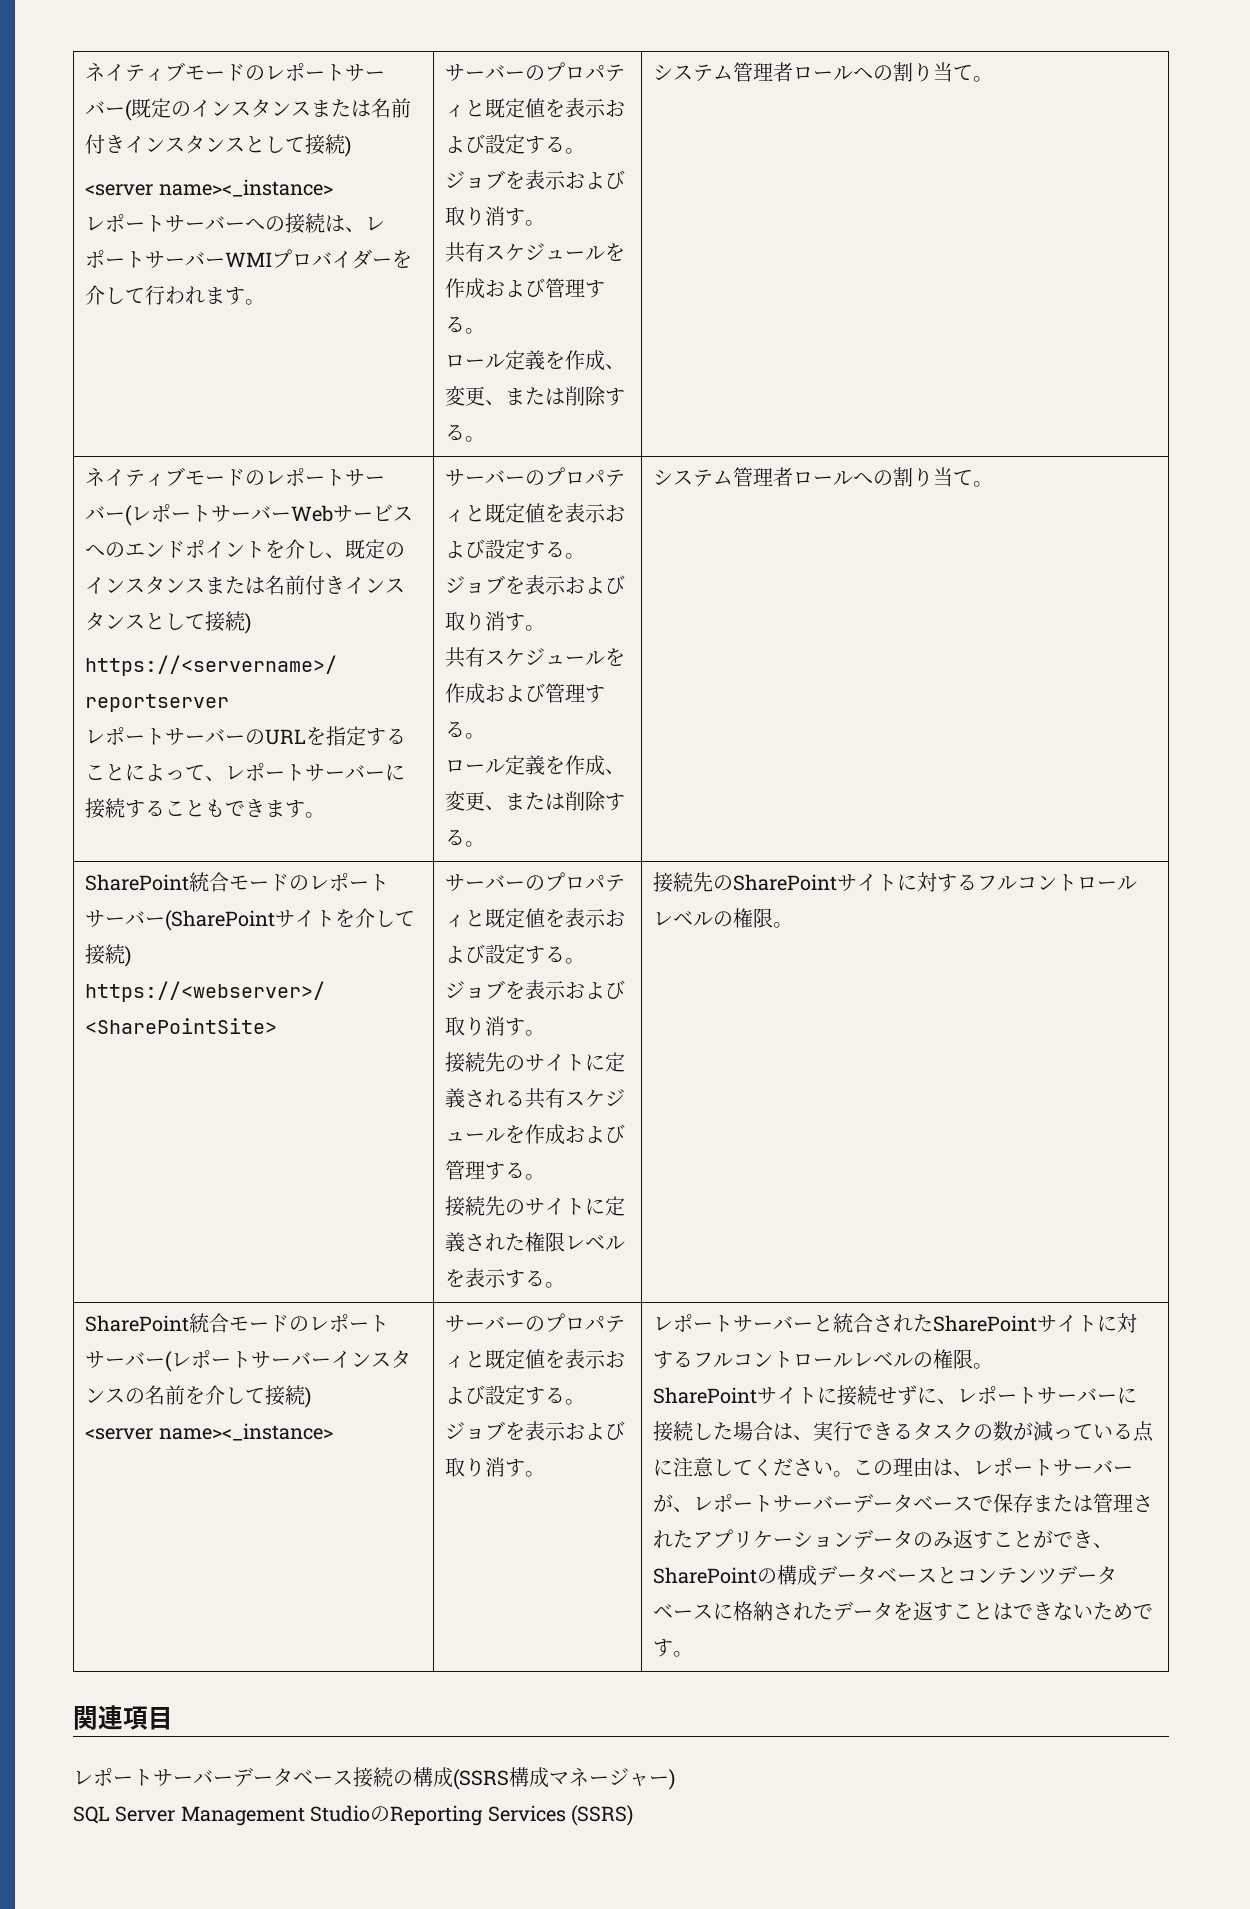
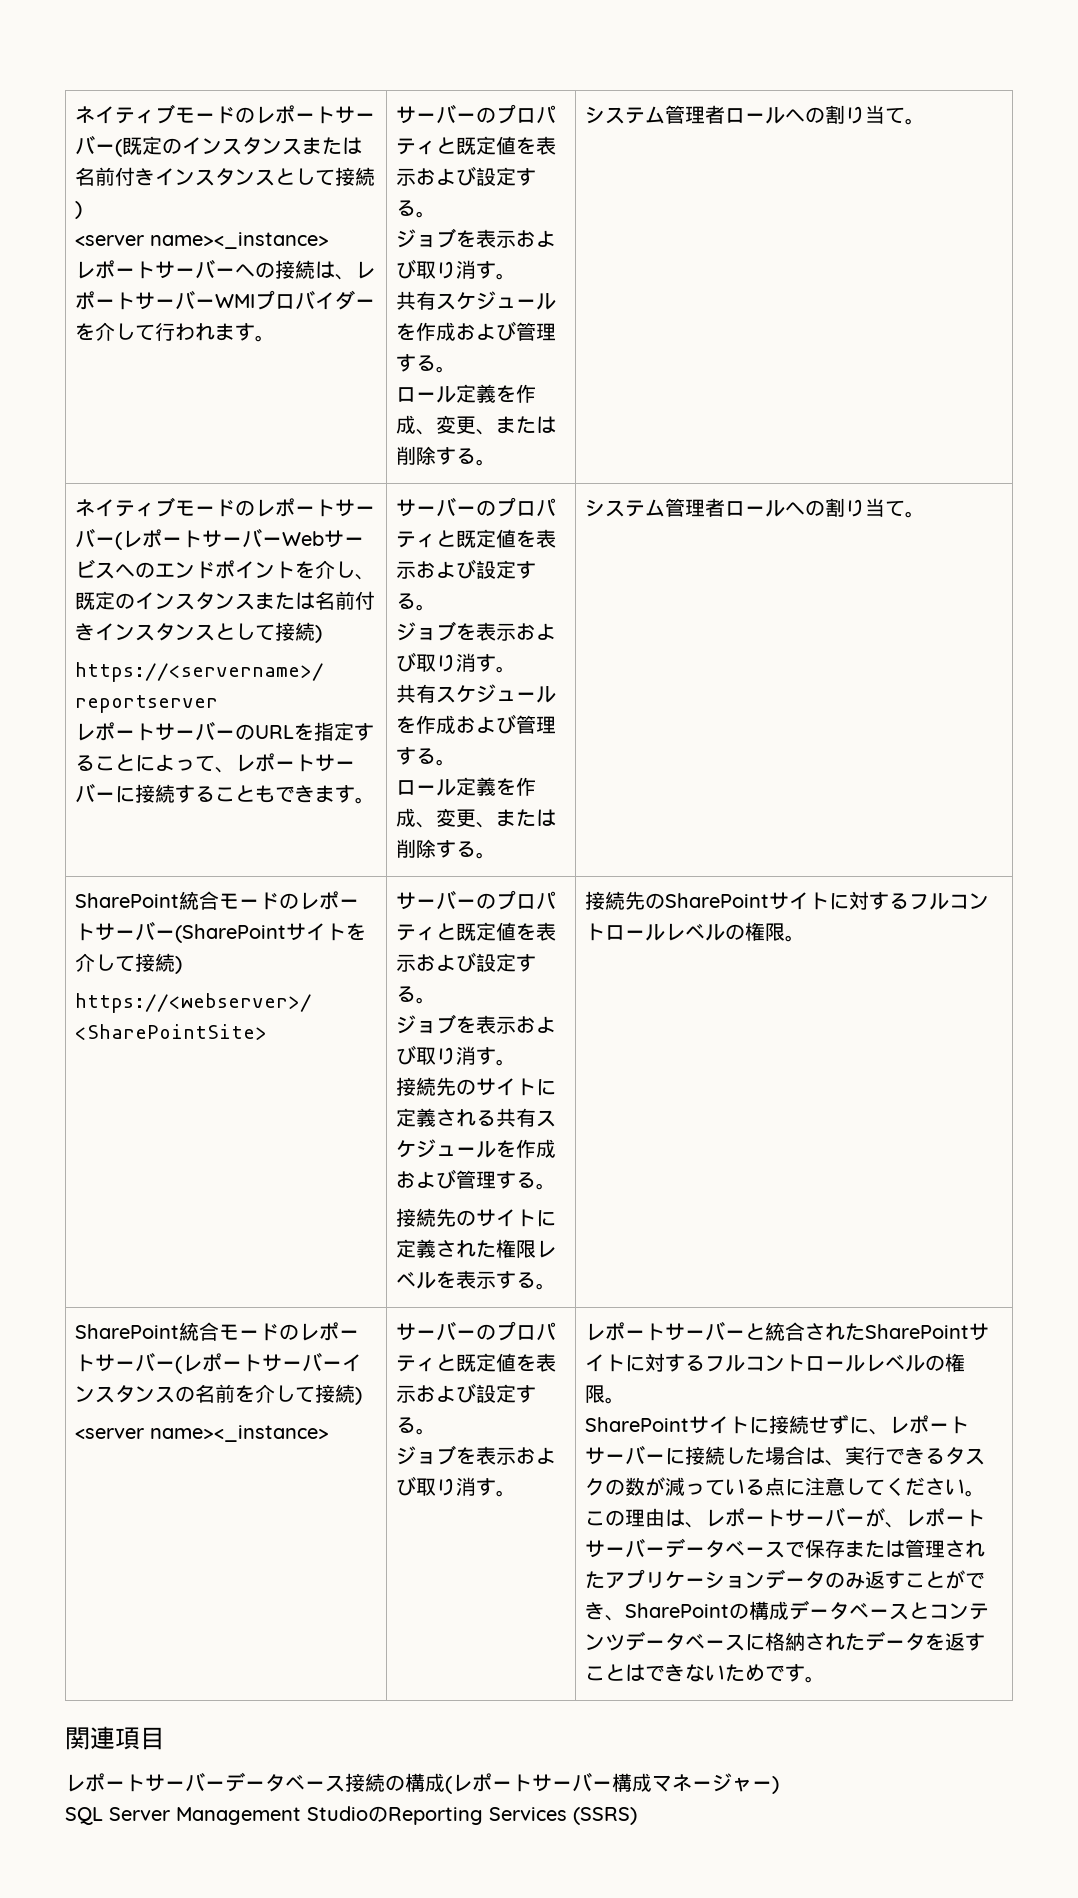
- レポートサーバーデータベース接続の構成(SSRS構成マネージャー)
+ レポートサーバーデータベース接続の構成(レポートサーバー構成マネージャー)

